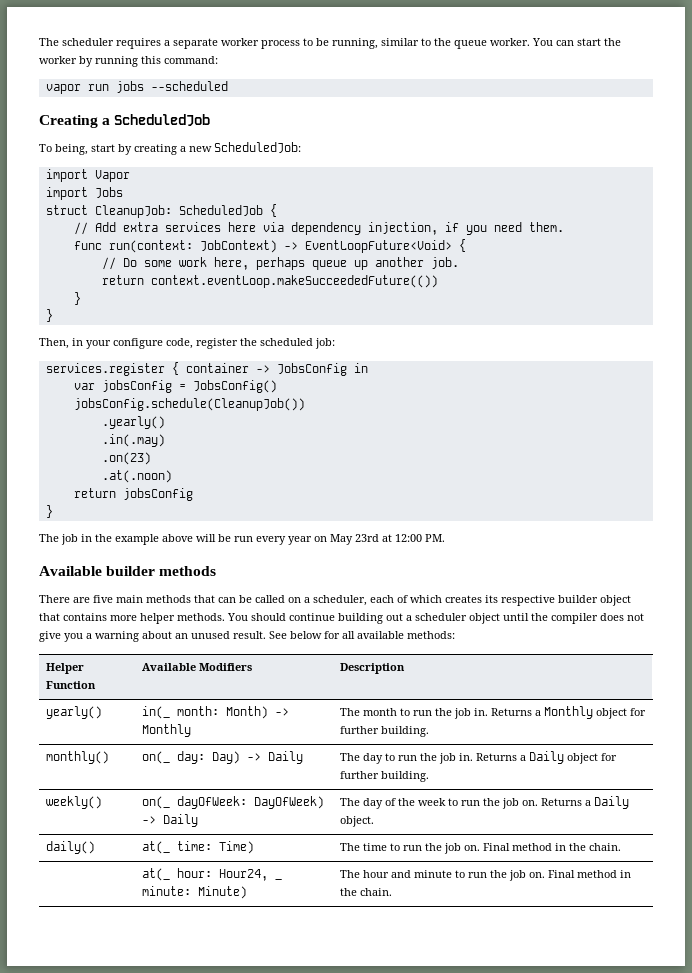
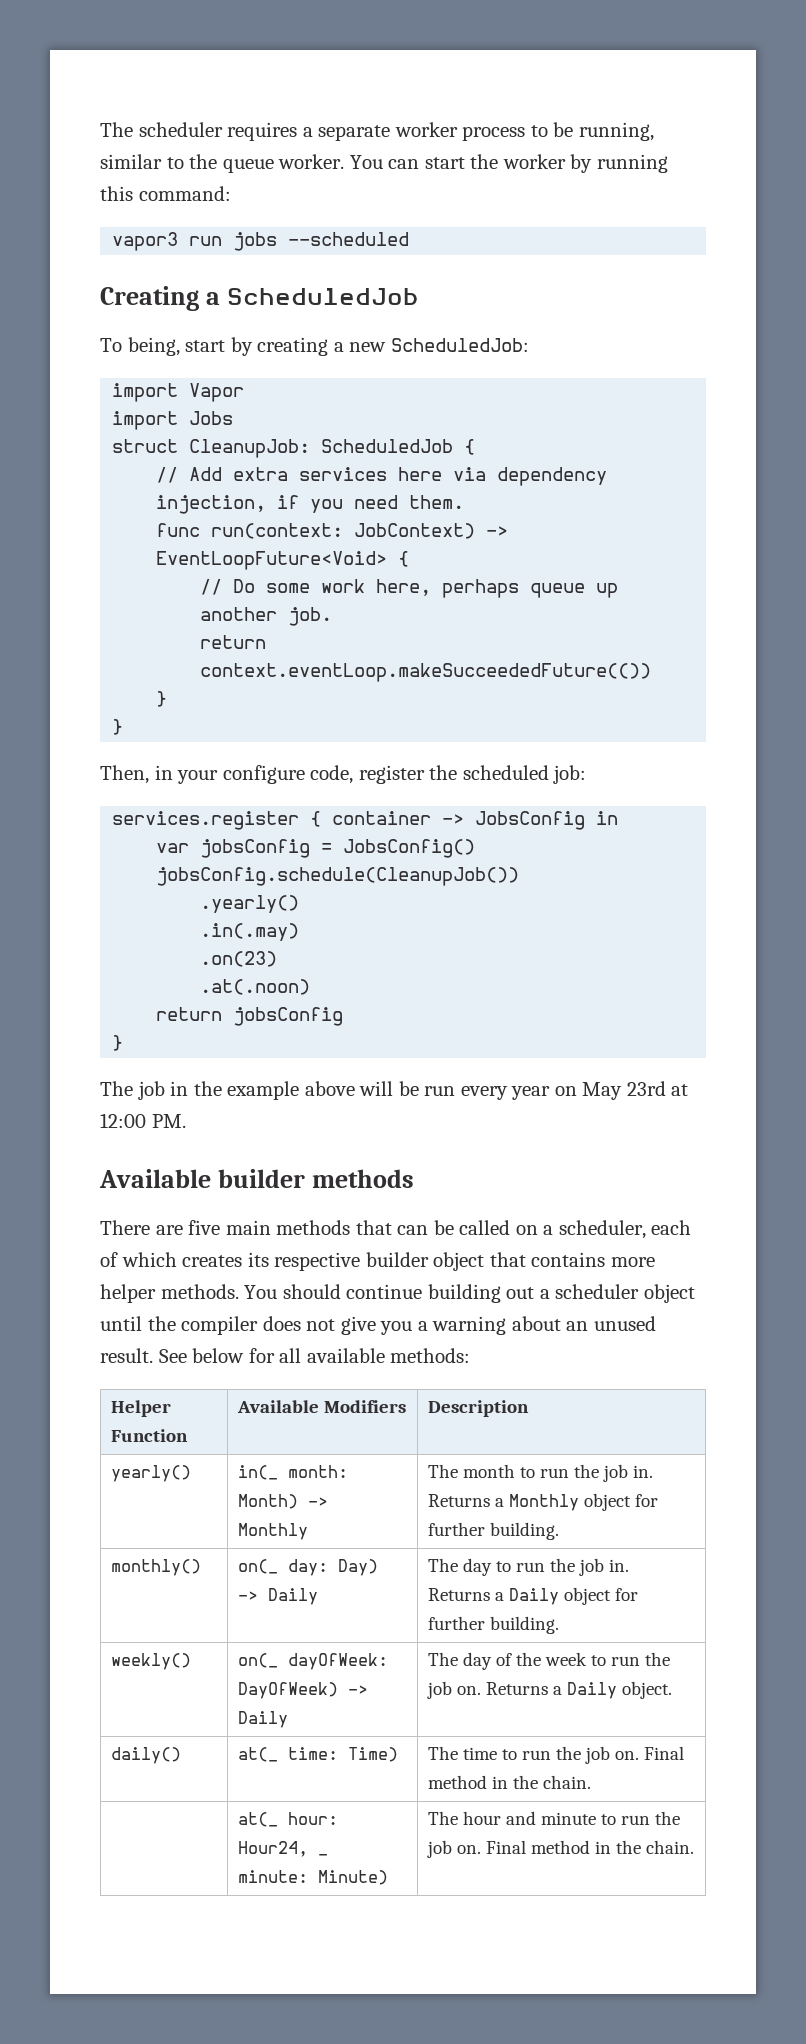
- vapor run jobs --scheduled
+ vapor3 run jobs --scheduled

